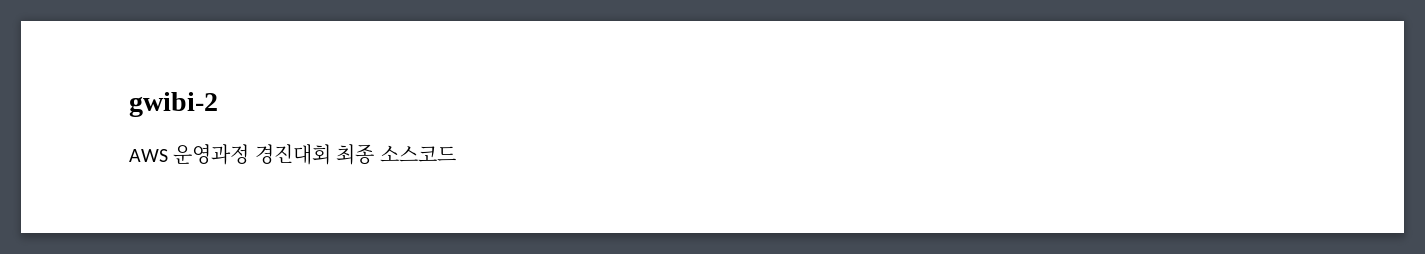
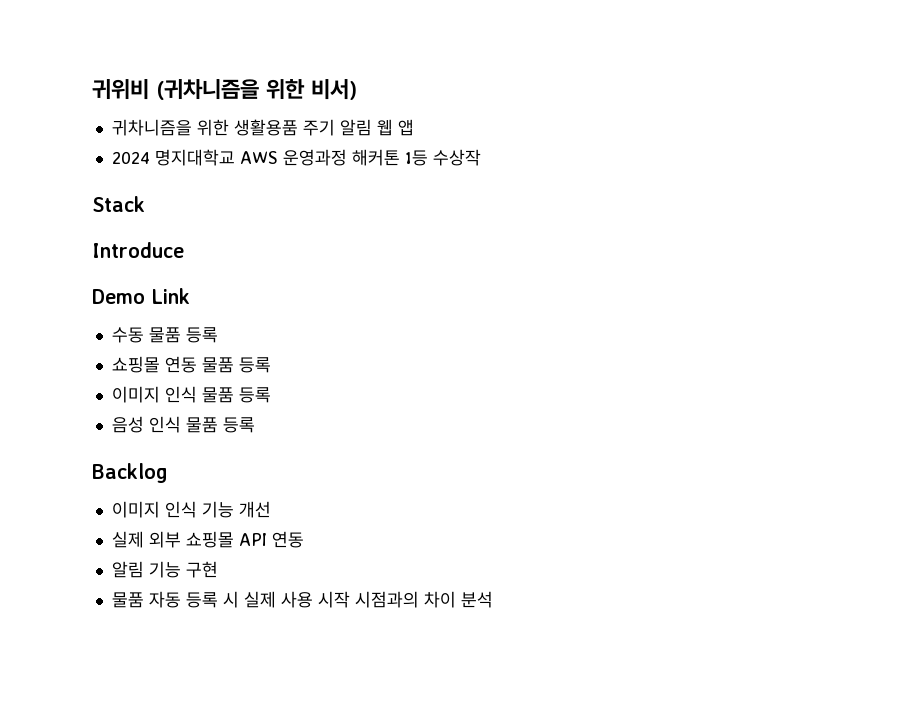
- gwibi-2
- AWS 운영과정 경진대회 최종 소스코드
+ 귀위비 (귀차니즘을 위한 비서)
+ 귀차니즘을 위한 생활용품 주기 알림 웹 앱
+ 2024 명지대학교 AWS 운영과정 해커톤 1등 수상작
+ Stack
+ Introduce
+ Demo Link
+ 수동 물품 등록
+ 쇼핑몰 연동 물품 등록
+ 이미지 인식 물품 등록
+ 음성 인식 물품 등록
+ Backlog
+ 이미지 인식 기능 개선
+ 실제 외부 쇼핑몰 API 연동
+ 알림 기능 구현
+ 물품 자동 등록 시 실제 사용 시작 시점과의 차이 분석

